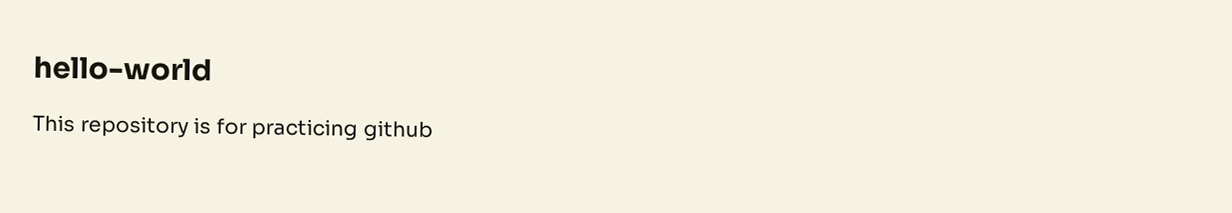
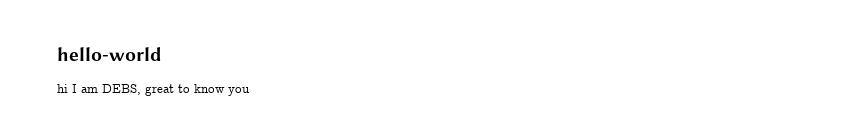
- This repository is for practicing github
+ hi I am DEBS, great to know you

